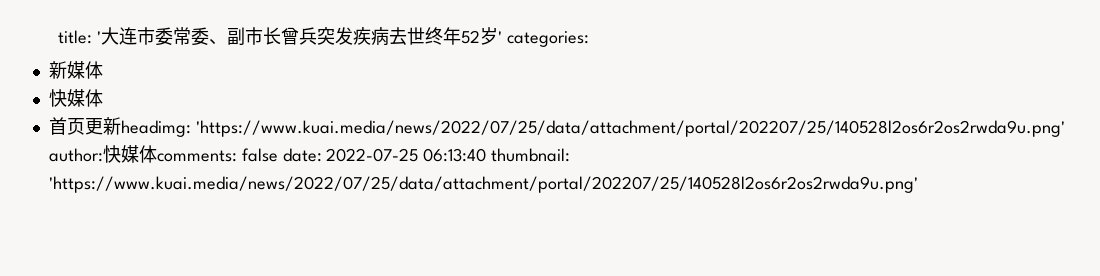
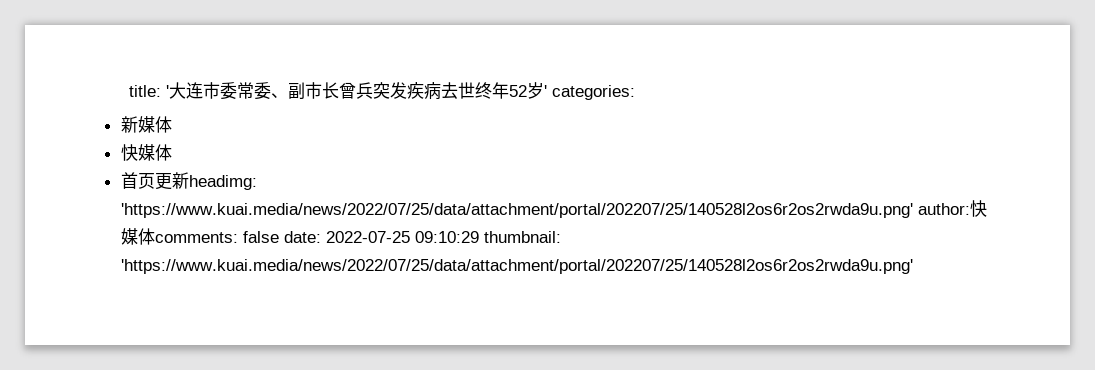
- 首页更新headimg: 'https://www.kuai.media/news/2022/07/25/data/attachment/portal/202207/25/140528l2os6r2os2rwda9u.png' author:快媒体comments: false date: 2022-07-25 06:13:40 thumbnail: 'https://www.kuai.media/news/2022/07/25/data/attachment/portal/202207/25/140528l2os6r2os2rwda9u.png'
+ 首页更新headimg: 'https://www.kuai.media/news/2022/07/25/data/attachment/portal/202207/25/140528l2os6r2os2rwda9u.png' author:快媒体comments: false date: 2022-07-25 09:10:29 thumbnail: 'https://www.kuai.media/news/2022/07/25/data/attachment/portal/202207/25/140528l2os6r2os2rwda9u.png'

